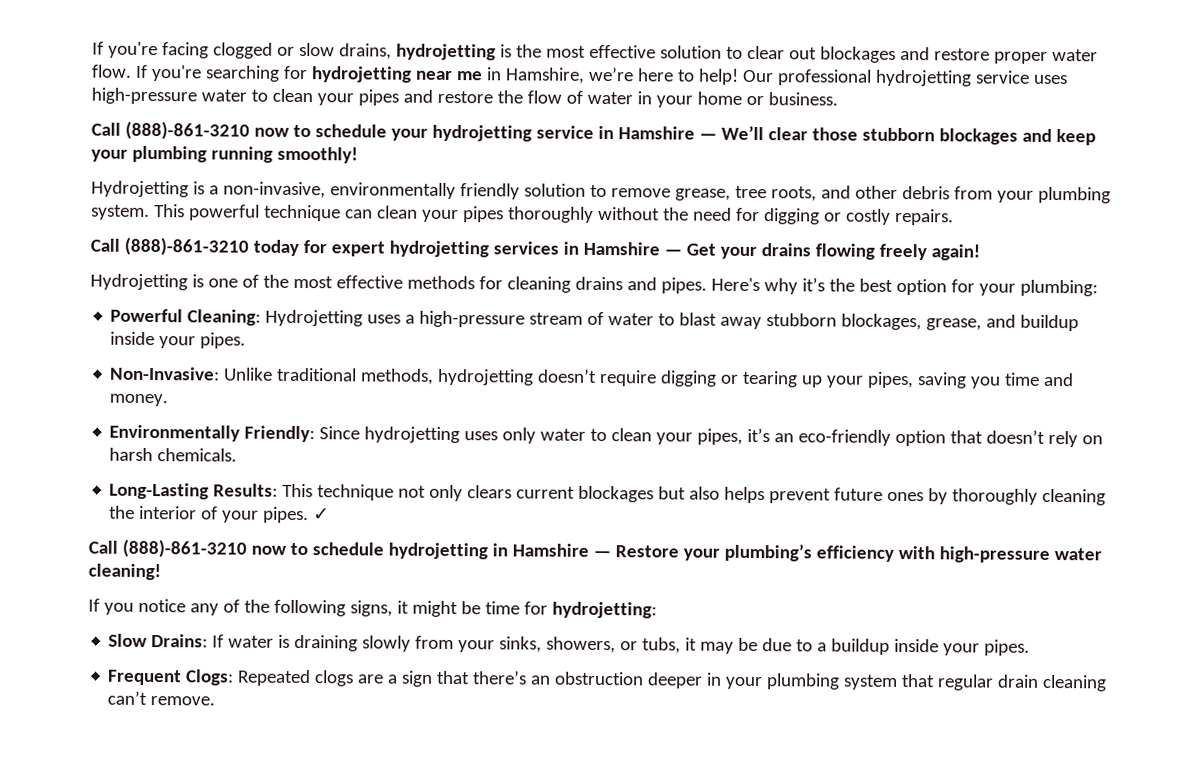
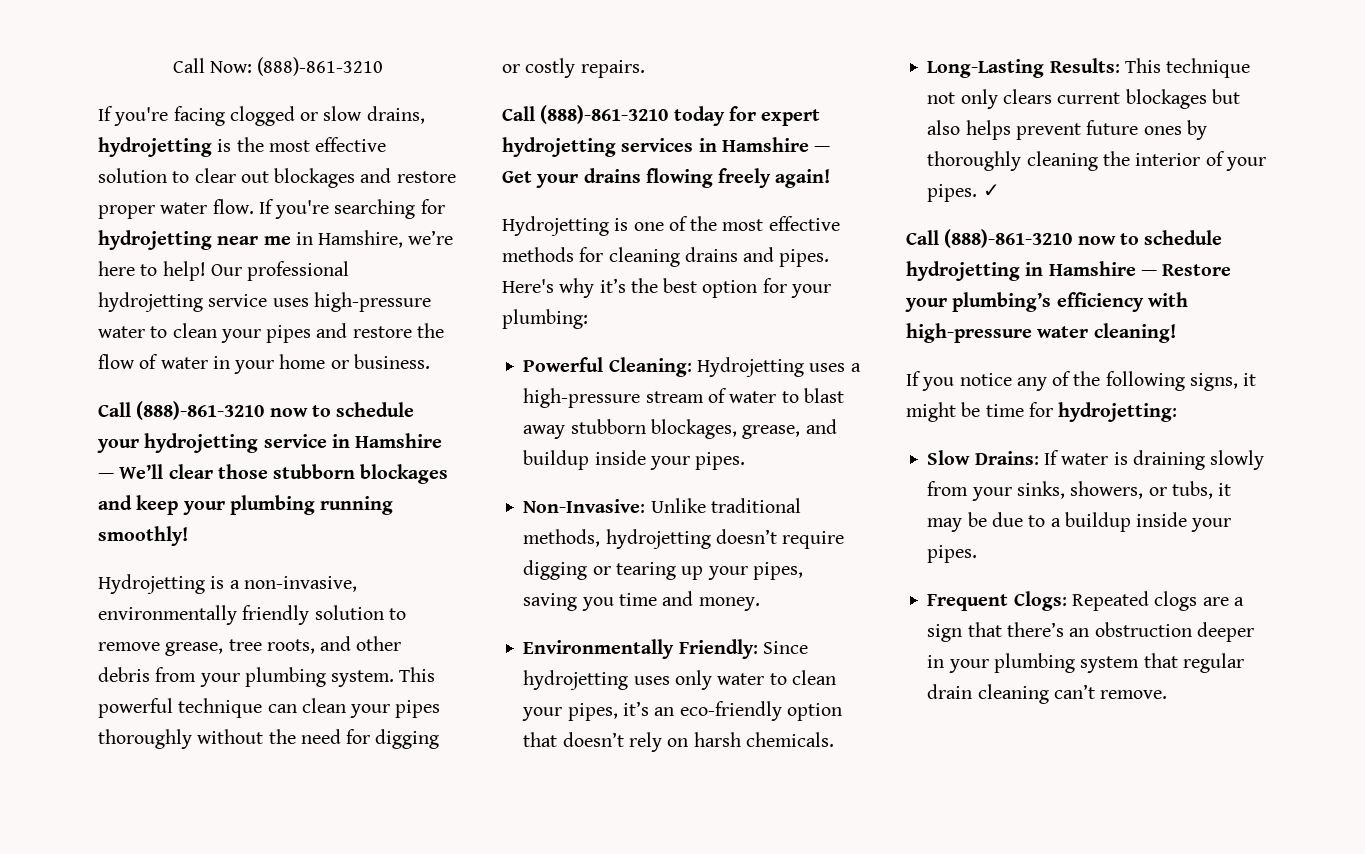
+ Call Now: (888)-861-3210

